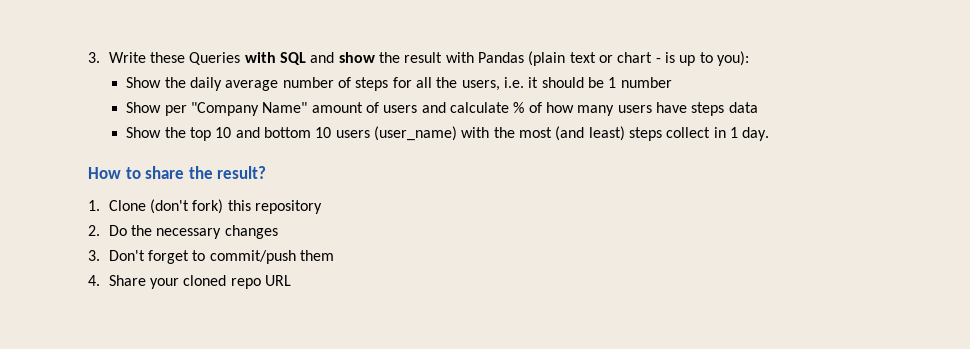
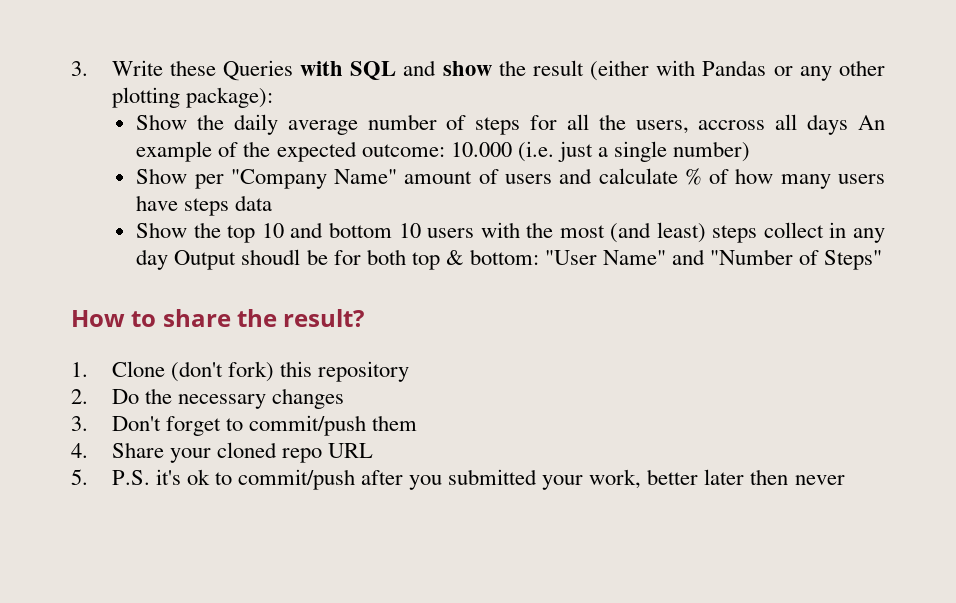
- 3. Write these Queries with SQL and show the result with Pandas (plain text or chart - is up to you):
+ 3. Write these Queries with SQL and show the result (either with Pandas or any other plotting package):
- Show the daily average number of steps for all the users, i.e. it should be 1 number
+ Show the daily average number of steps for all the users, accross all days An example of the expected outcome: 10.000 (i.e. just a single number)
- Show the top 10 and bottom 10 users (user_name) with the most (and least) steps collect in 1 day.
+ Show the top 10 and bottom 10 users with the most (and least) steps collect in any day Output shoudl be for both top & bottom: "User Name" and "Number of Steps"
+ 5. P.S. it's ok to commit/push after you submitted your work, better later then never

